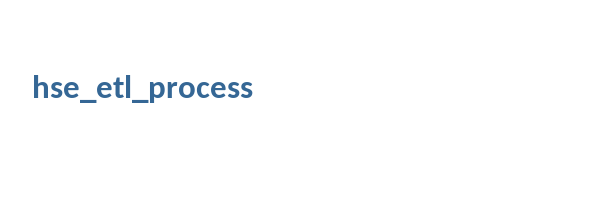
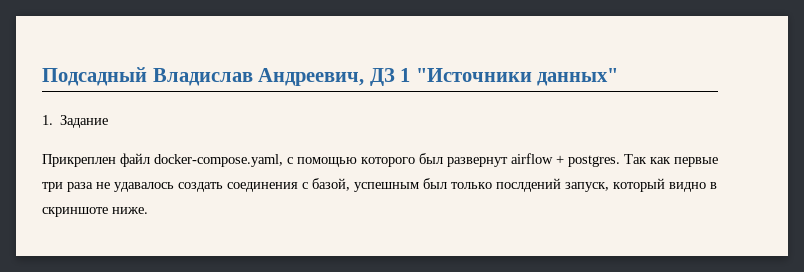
- hse_etl_process
+ Подсадный Владислав Андреевич, ДЗ 1 "Источники данных"
+ 1. Задание
+ Прикреплен файл docker-compose.yaml, с помощью которого был развернут airflow + postgres. Так как первые три раза не удавалось создать соединения с базой, успешным был только послдений запуск, который видно в скриншоте ниже.

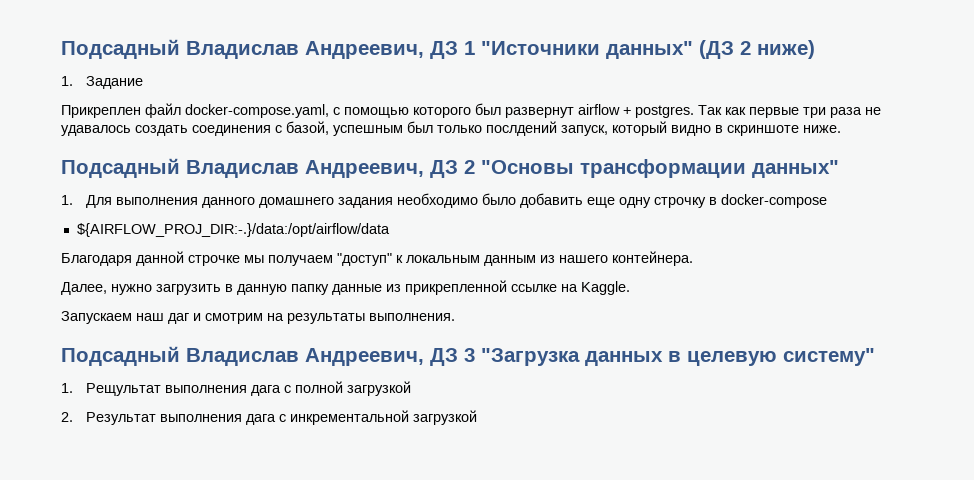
- Подсадный Владислав Андреевич, ДЗ 1 "Источники данных"
+ Подсадный Владислав Андреевич, ДЗ 1 "Источники данных" (ДЗ 2 ниже)
+ Подсадный Владислав Андреевич, ДЗ 2 "Основы трансформации данных"
+ 1. Для выполнения данного домашнего задания необходимо было добавить еще одну строчку в docker-compose
+ ${AIRFLOW_PROJ_DIR:-.}/data:/opt/airflow/data
+ Благодаря данной строчке мы получаем "доступ" к локальным данным из нашего контейнера.
+ Далее, нужно загрузить в данную папку данные из прикрепленной ссылке на Kaggle.
+ Запускаем наш даг и смотрим на результаты выполнения.
+ Подсадный Владислав Андреевич, ДЗ 3 "Загрузка данных в целевую систему"
+ 1. Рещультат выполнения дага с полной загрузкой
+ 2. Результат выполнения дага с инкрементальной загрузкой

